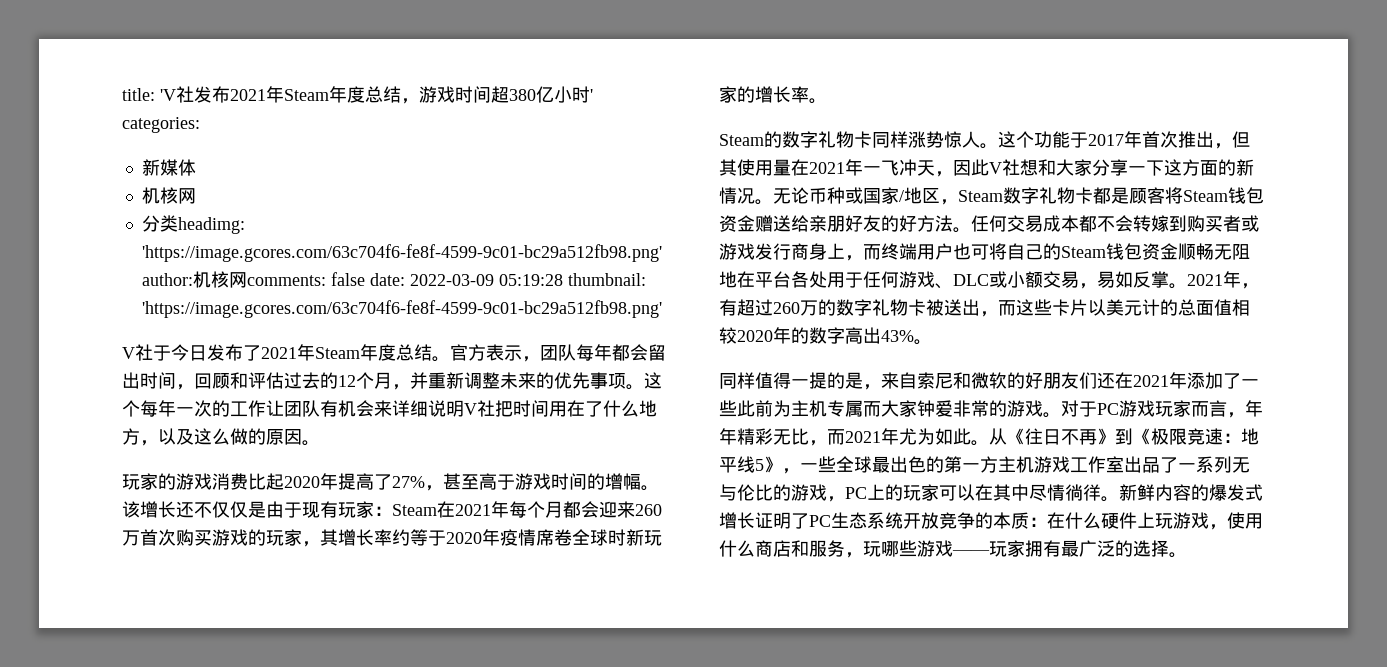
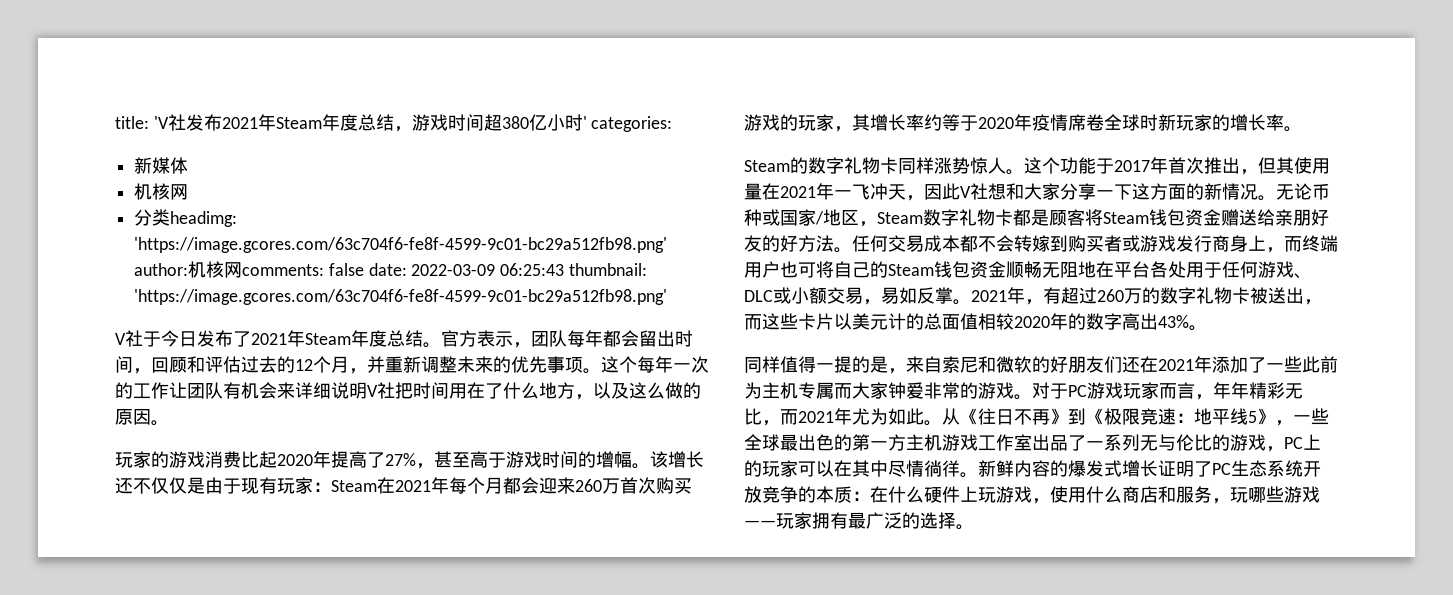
- 分类headimg: 'https://image.gcores.com/63c704f6-fe8f-4599-9c01-bc29a512fb98.png' author:机核网comments: false date: 2022-03-09 05:19:28 thumbnail: 'https://image.gcores.com/63c704f6-fe8f-4599-9c01-bc29a512fb98.png'
+ 分类headimg: 'https://image.gcores.com/63c704f6-fe8f-4599-9c01-bc29a512fb98.png' author:机核网comments: false date: 2022-03-09 06:25:43 thumbnail: 'https://image.gcores.com/63c704f6-fe8f-4599-9c01-bc29a512fb98.png'

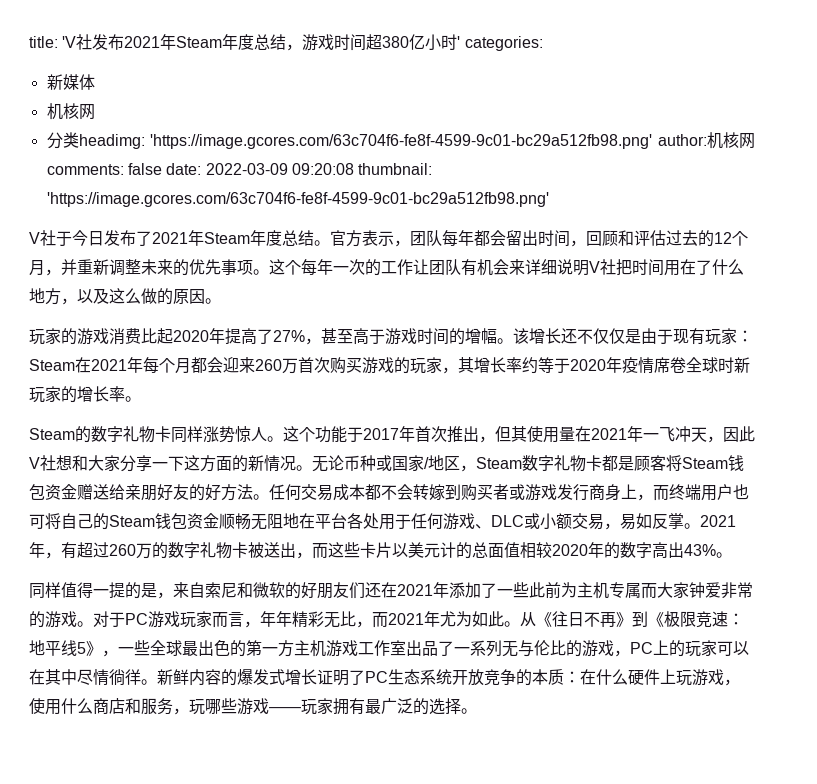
- 分类headimg: 'https://image.gcores.com/63c704f6-fe8f-4599-9c01-bc29a512fb98.png' author:机核网comments: false date: 2022-03-09 06:25:43 thumbnail: 'https://image.gcores.com/63c704f6-fe8f-4599-9c01-bc29a512fb98.png'
+ 分类headimg: 'https://image.gcores.com/63c704f6-fe8f-4599-9c01-bc29a512fb98.png' author:机核网comments: false date: 2022-03-09 09:20:08 thumbnail: 'https://image.gcores.com/63c704f6-fe8f-4599-9c01-bc29a512fb98.png'

